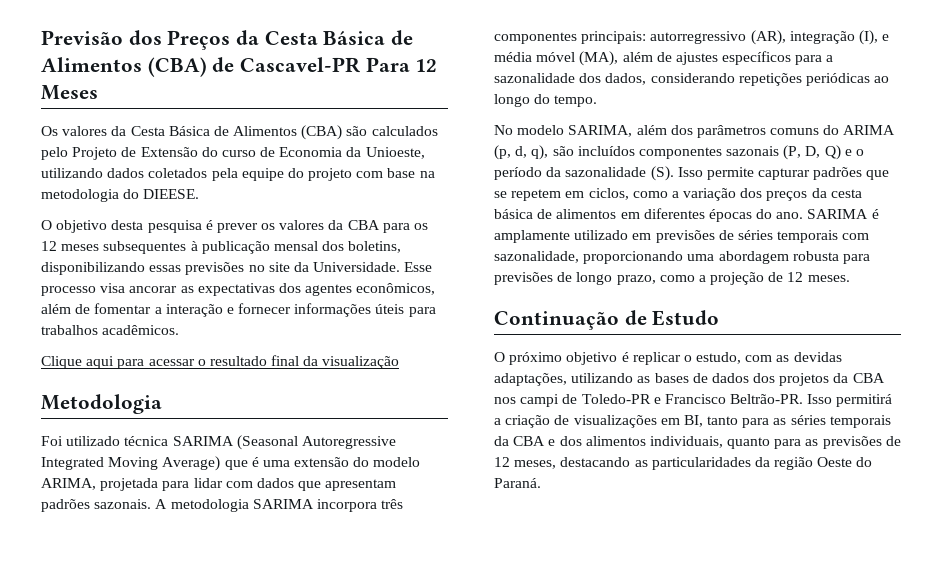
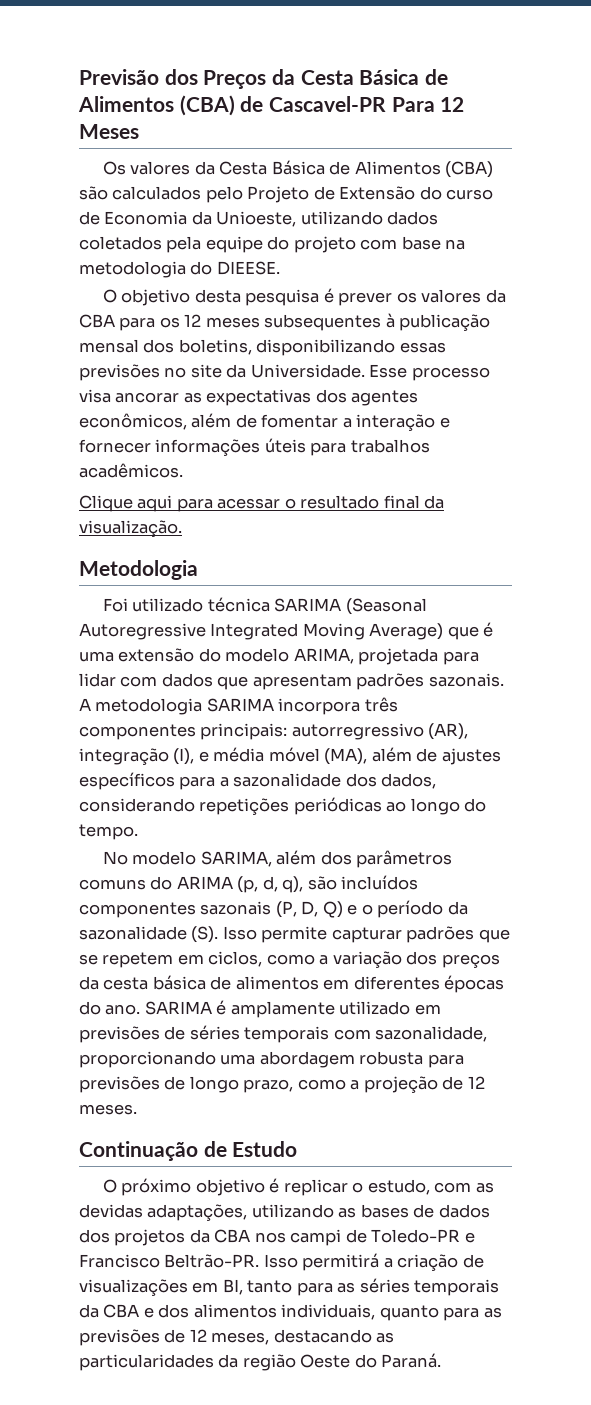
- Clique aqui para acessar o resultado final da visualização
+ Clique aqui para acessar o resultado final da visualização.

